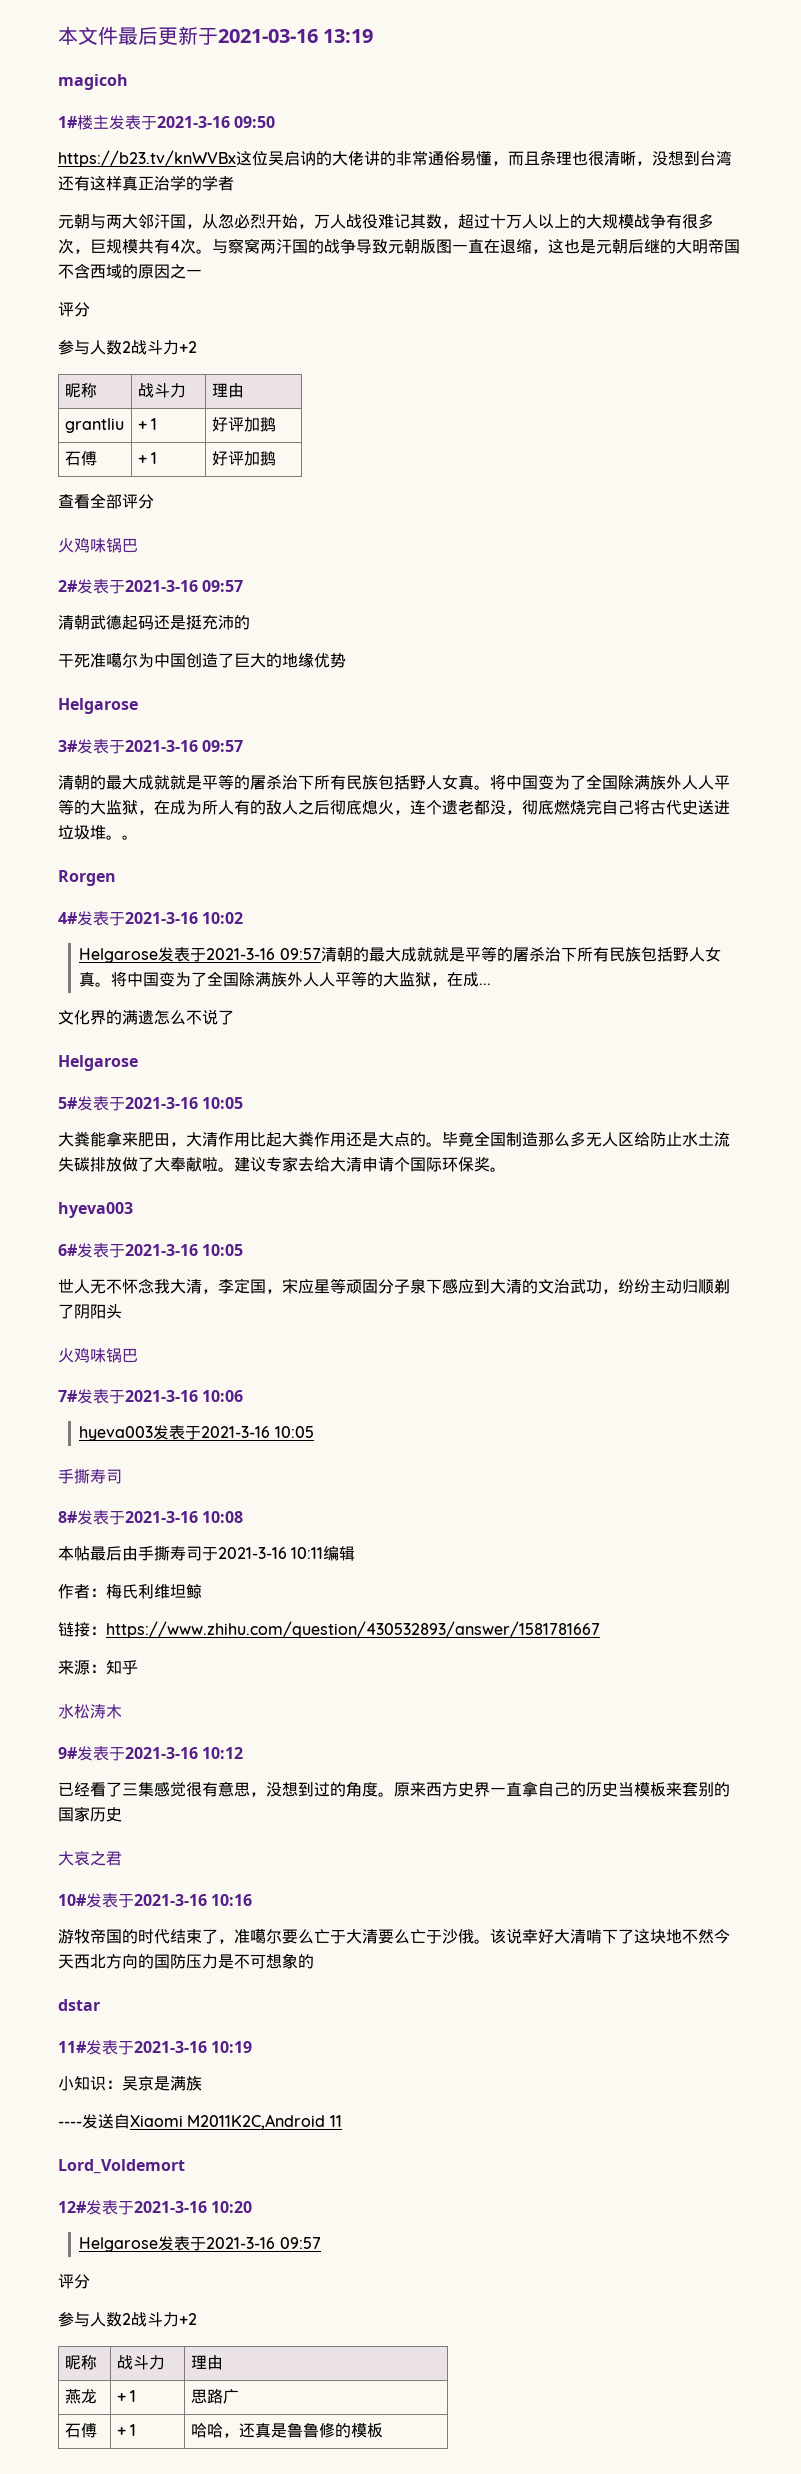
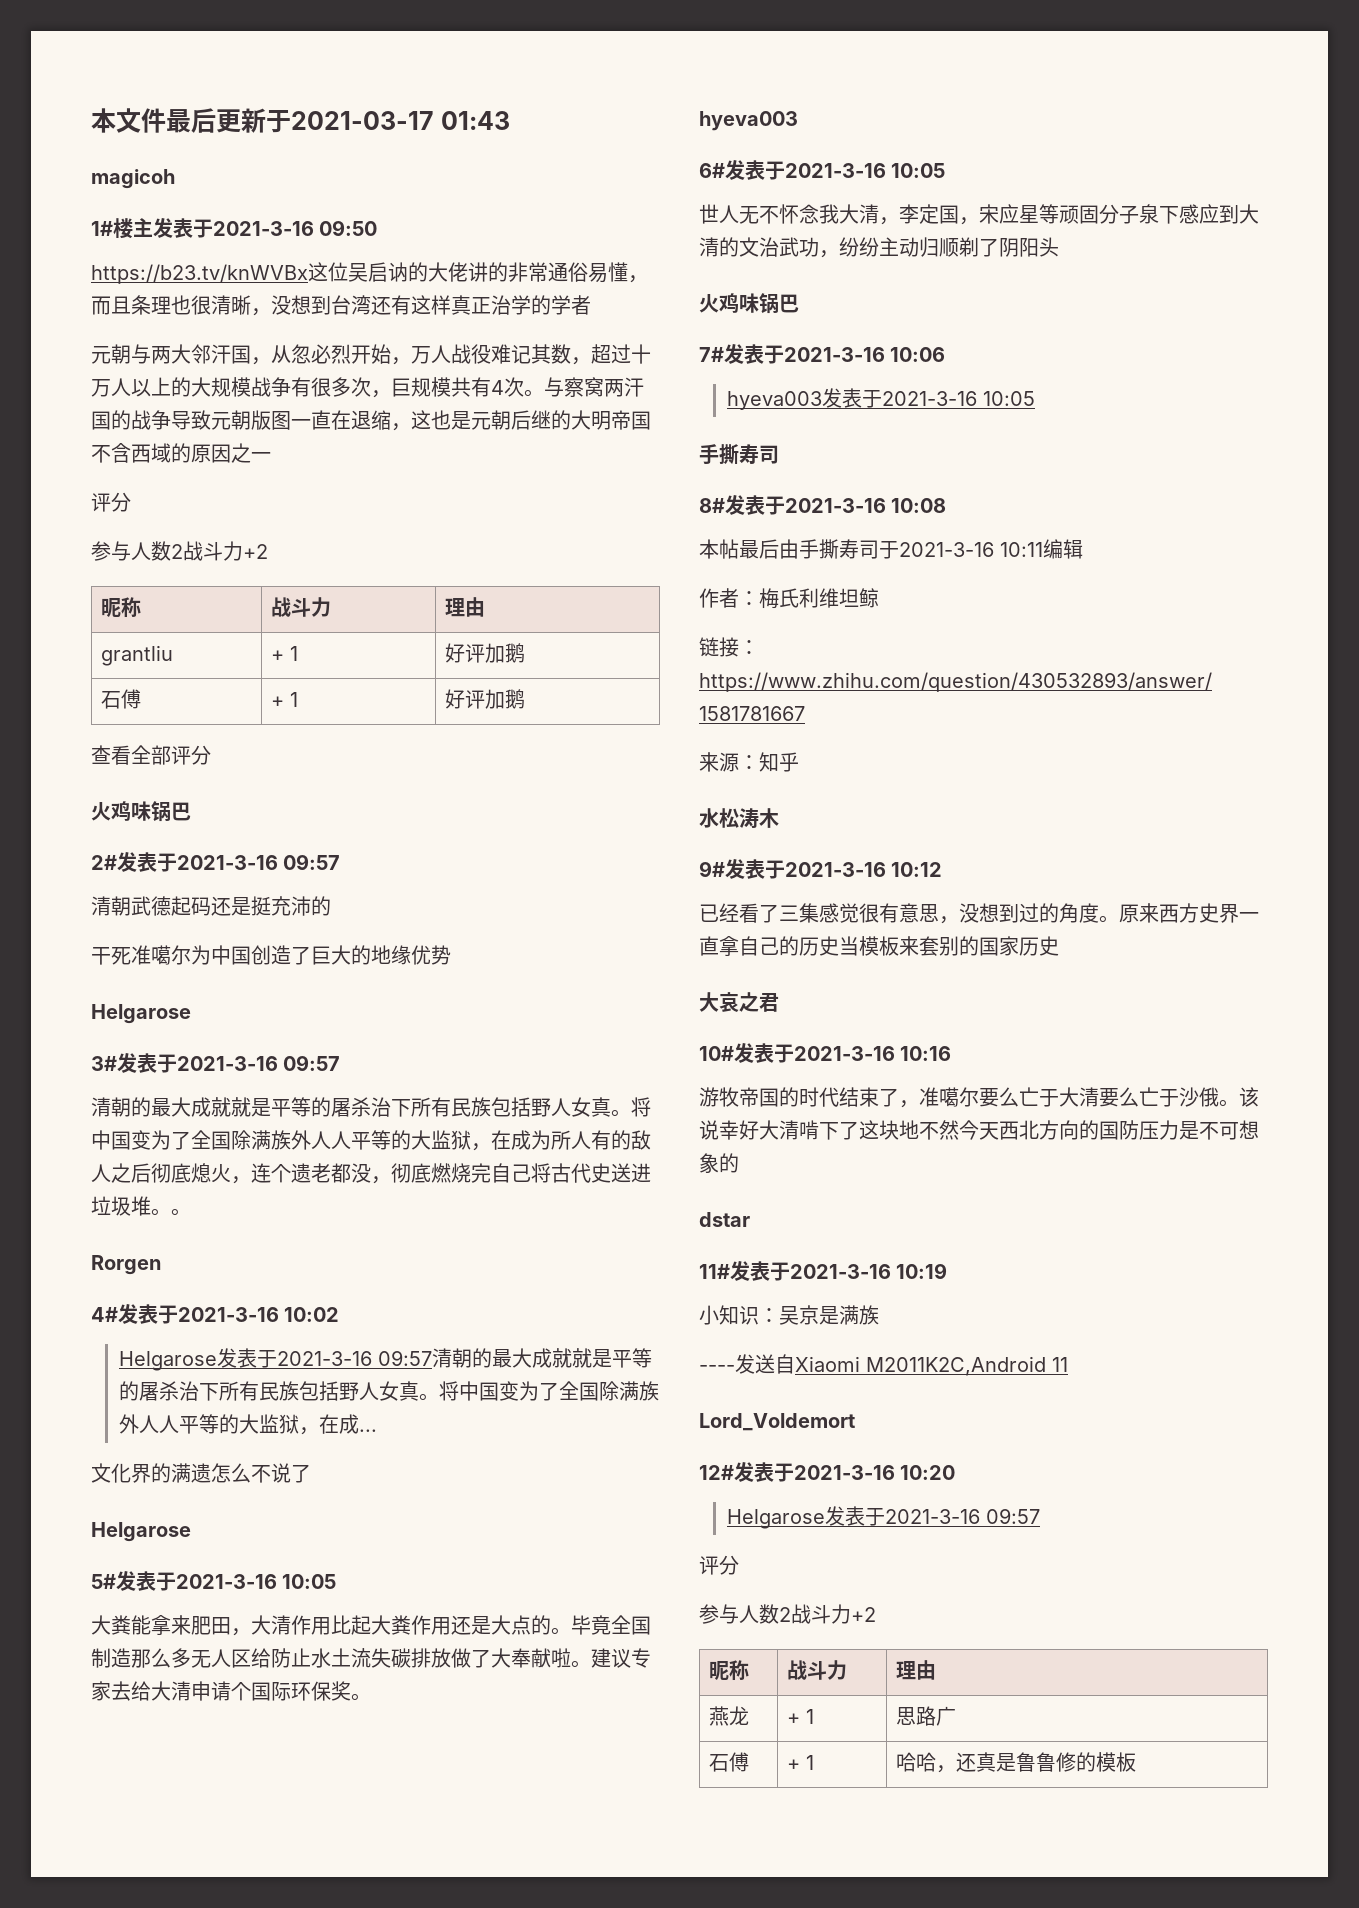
- 本文件最后更新于2021-03-16 13:19
+ 本文件最后更新于2021-03-17 01:43

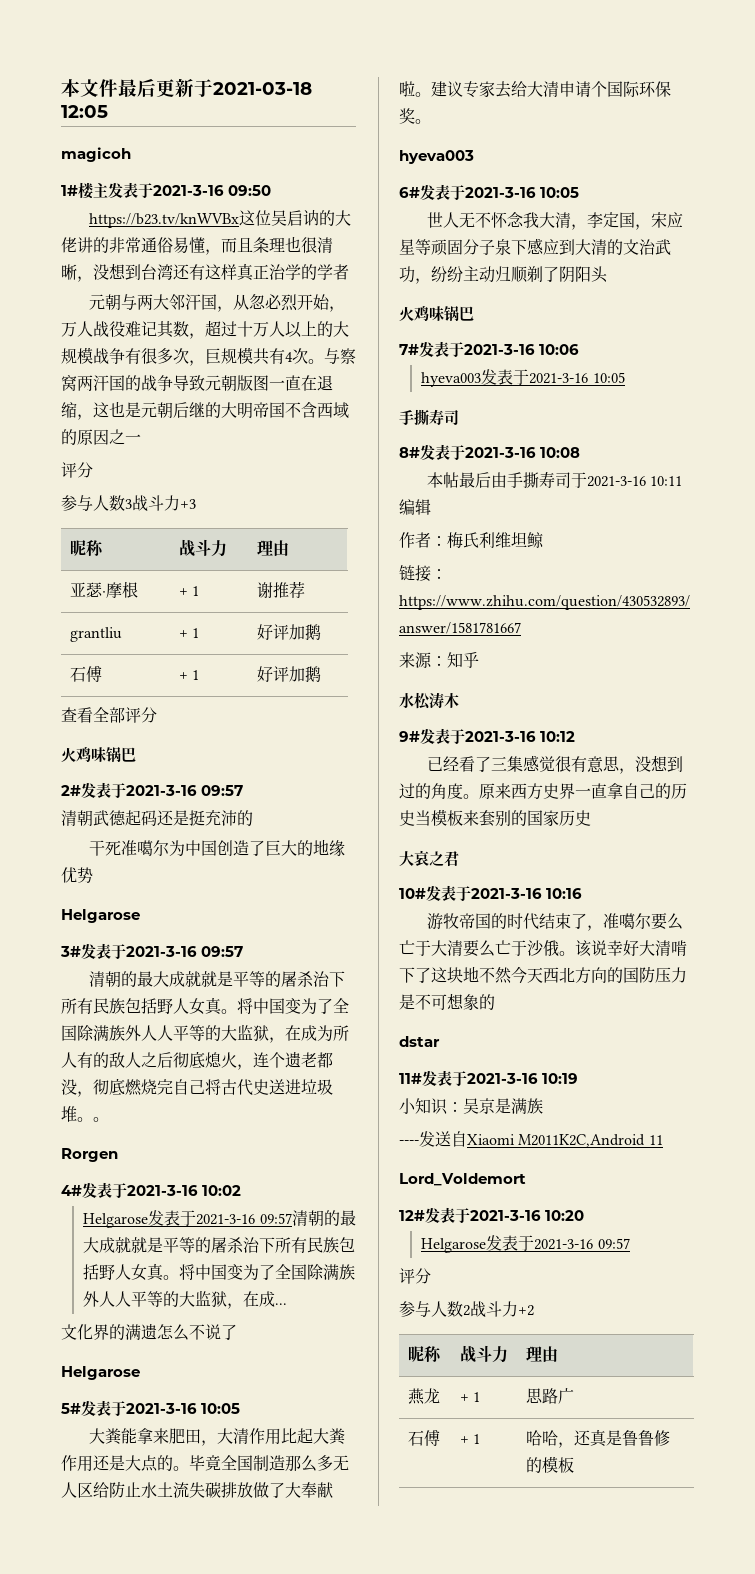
- 本文件最后更新于2021-03-17 01:43
+ 本文件最后更新于2021-03-18 12:05
  与察窝两汗国的战争导致元朝版图一直在退缩，这也是元朝后继的大明帝国不含西域的原因之一
  评分
- 参与人数2战斗力+2
+ 参与人数3战斗力+3
  昵称 | 战斗力 | 理由
+ 亚瑟·摩根 | + 1 | 谢推荐

